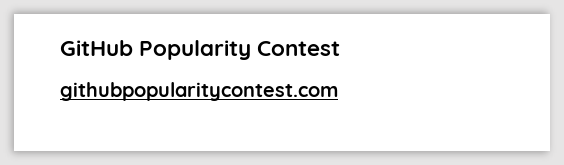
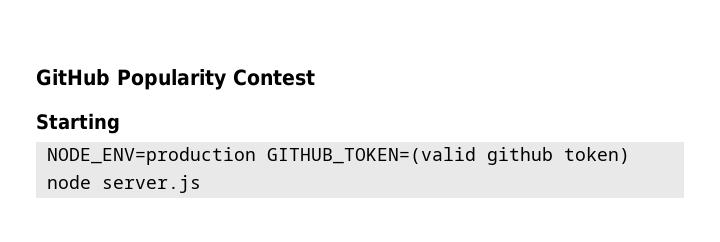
- githubpopularitycontest.com
+ Starting
+ NODE_ENV=production GITHUB_TOKEN=(valid github token) node server.js

